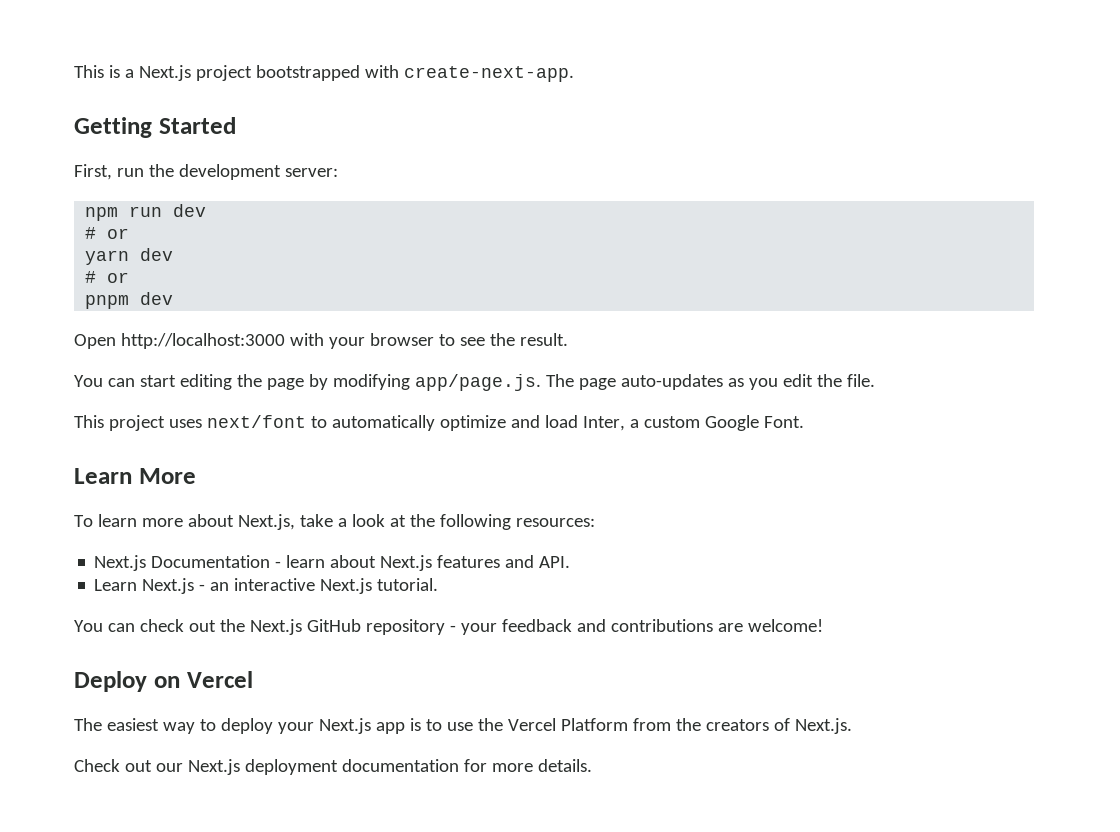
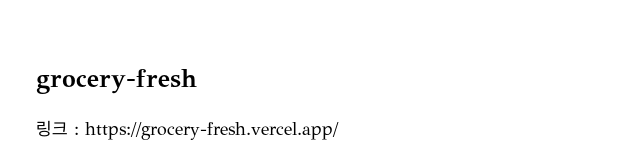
- This is a Next.js project bootstrapped with create-next-app.
- Getting Started
- First, run the development server:
- npm run dev
- # or
- yarn dev
- # or
- pnpm dev
- Open http://localhost:3000 with your browser to see the result.
- You can start editing the page by modifying app/page.js. The page auto-updates as you edit the file.
- This project uses next/font to automatically optimize and load Inter, a custom Google Font.
- Learn More
- To learn more about Next.js, take a look at the following resources:
- Next.js Documentation - learn about Next.js features and API.
- Learn Next.js - an interactive Next.js tutorial.
- You can check out the Next.js GitHub repository - your feedback and contributions are welcome!
- Deploy on Vercel
- The easiest way to deploy your Next.js app is to use the Vercel Platform from the creators of Next.js.
- Check out our Next.js deployment documentation for more details.
+ grocery-fresh
+ 링크 : https://grocery-fresh.vercel.app/

